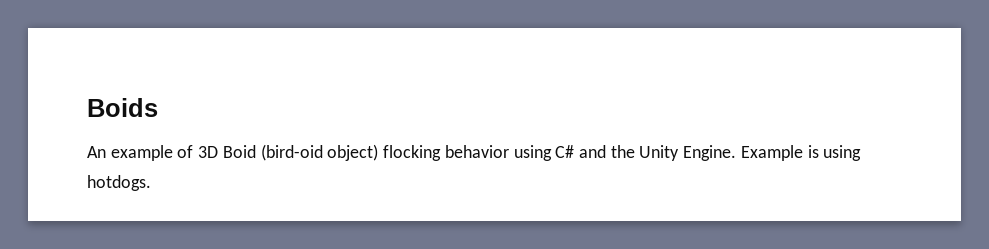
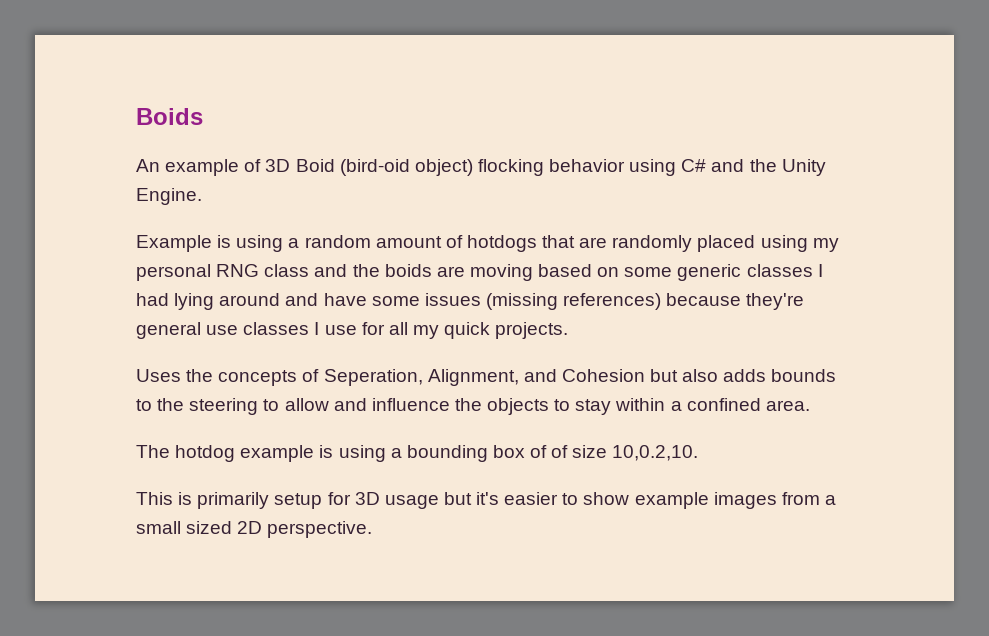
- An example of 3D Boid (bird-oid object) flocking behavior using C# and the Unity Engine. Example is using hotdogs.
+ An example of 3D Boid (bird-oid object) flocking behavior using C# and the Unity Engine.
+ Example is using a random amount of hotdogs that are randomly placed using my personal RNG class and the boids are moving based on some generic classes I had lying around and have some issues (missing references) because they're general use classes I use for all my quick projects.
+ Uses the concepts of Seperation, Alignment, and Cohesion but also adds bounds to the steering to allow and influence the objects to stay within a confined area.
+ The hotdog example is using a bounding box of of size 10,0.2,10.
+ This is primarily setup for 3D usage but it's easier to show example images from a small sized 2D perspective.

